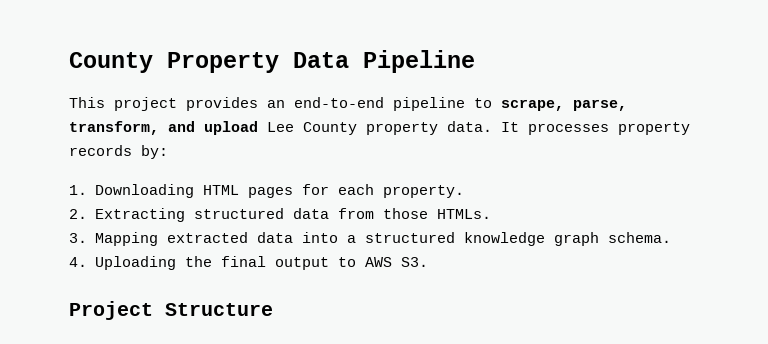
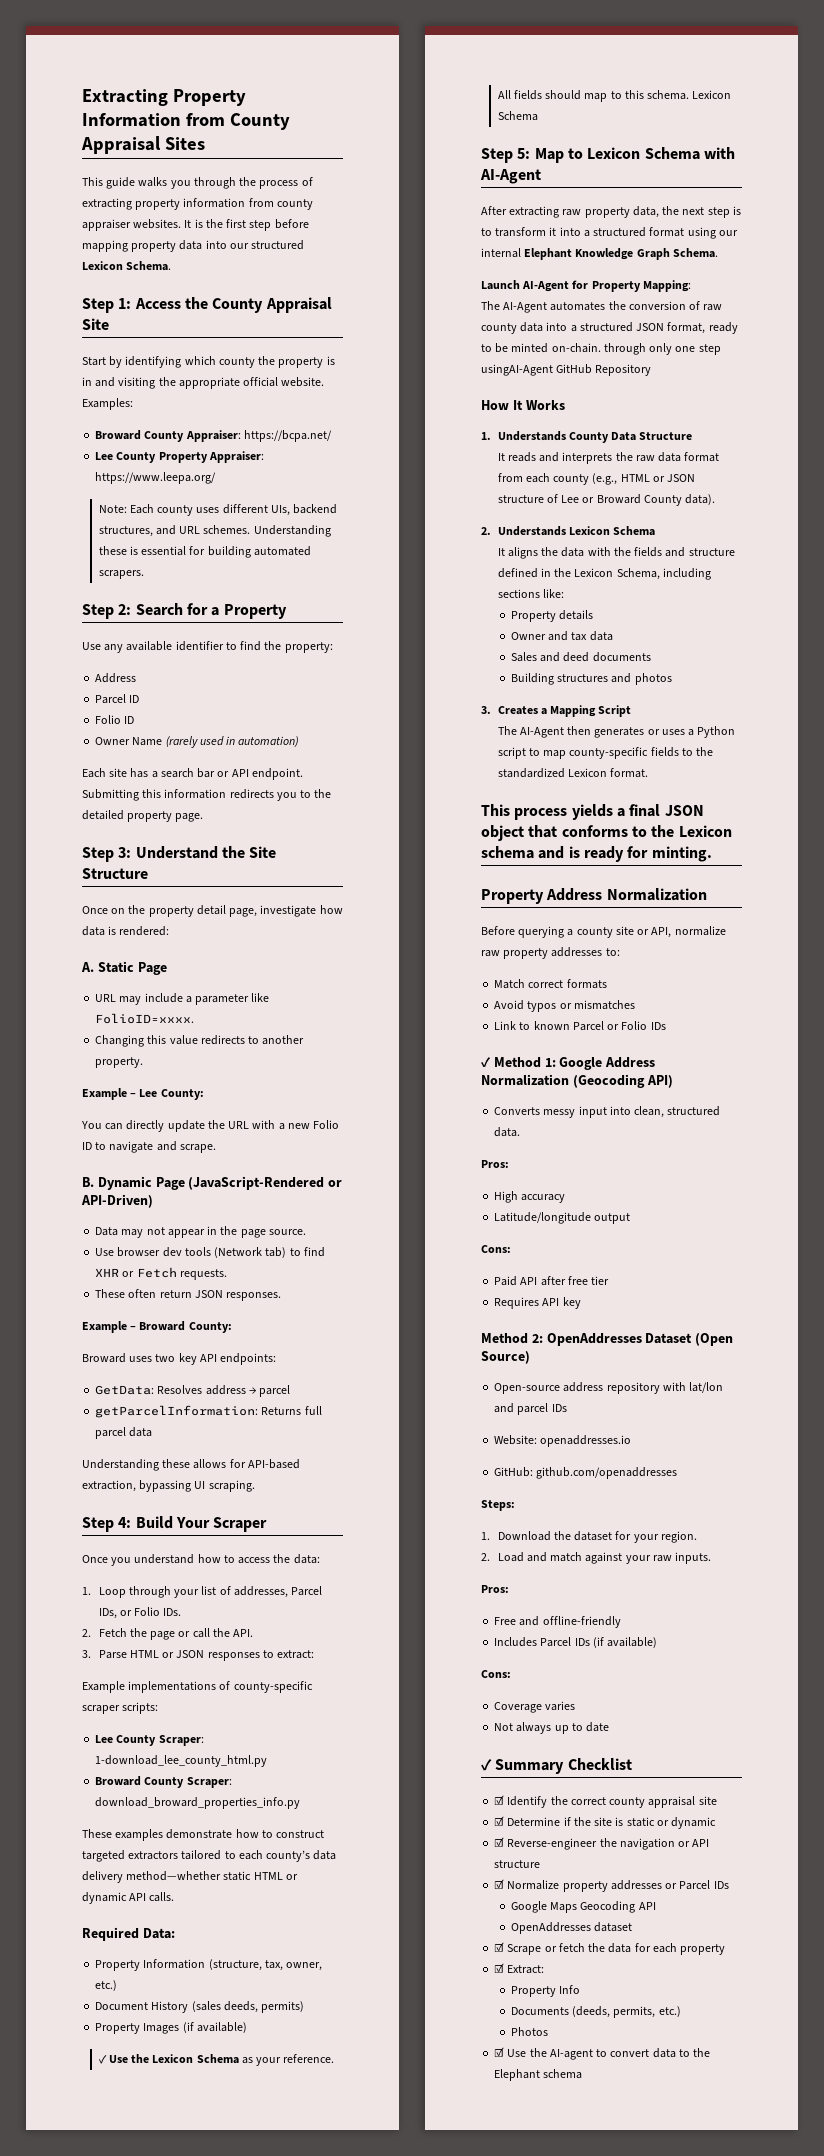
- County Property Data Pipeline
- This project provides an end-to-end pipeline to scrape, parse, transform, and upload Lee County property data. It processes property records by:
- 1. Downloading HTML pages for each property.
- 2. Extracting structured data from those HTMLs.
- 3. Mapping extracted data into a structured knowledge graph schema.
- 4. Uploading the final output to AWS S3.
- Project Structure
+ Extracting Property Information from County Appraisal Sites
+ This guide walks you through the process of extracting property information from county appraiser websites. It is the first step before mapping property data into our structured Lexicon Schema.
+ Step 1: Access the County Appraisal Site
+ Start by identifying which county the property is in and visiting the appropriate official website. Examples:
+ Broward County Appraiser: https://bcpa.net/
+ Lee County Property Appraiser: https://www.leepa.org/
+ Note: Each county uses different UIs, backend structures, and URL schemes. Understanding these is essential for building automated scrapers.
+ Step 2: Search for a Property
+ Use any available identifier to find the property:
+ Address
+ Parcel ID
+ Folio ID
+ Owner Name (rarely used in automation)
+ Each site has a search bar or API endpoint. Submitting this information redirects you to the detailed property page.
+ Step 3: Understand the Site Structure
+ Once on the property detail page, investigate how data is rendered:
+ A. Static Page
+ URL may include a parameter like FolioID=xxxx.
+ Changing this value redirects to another property.
+ Example – Lee County:
+ You can directly update the URL with a new Folio ID to navigate and scrape.
+ B. Dynamic Page (JavaScript-Rendered or API-Driven)
+ Data may not appear in the page source.
+ Use browser dev tools (Network tab) to find XHR or Fetch requests.
+ These often return JSON responses.
+ Example – Broward County:
+ Broward uses two key API endpoints:
+ GetData: Resolves address → parcel
+ getParcelInformation: Returns full parcel data
+ Understanding these allows for API-based extraction, bypassing UI scraping.
+ Step 4: Build Your Scraper
+ Once you understand how to access the data:
+ 1. Loop through your list of addresses, Parcel IDs, or Folio IDs.
+ 2. Fetch the page or call the API.
+ 3. Parse HTML or JSON responses to extract:
+ Example implementations of county-specific scraper scripts:
+ Lee County Scraper: 1-download_lee_county_html.py
+ Broward County Scraper: download_broward_properties_info.py
+ These examples demonstrate how to construct targeted extractors tailored to each county’s data delivery method—whether static HTML or dynamic API calls.
+ Required Data:
+ Property Information (structure, tax, owner, etc.)
+ Document History (sales deeds, permits)
+ Property Images (if available)
+ ✓ Use the Lexicon Schema as your reference. All fields should map to this schema. Lexicon Schema
+ Step 5: Map to Lexicon Schema with AI-Agent
+ After extracting raw property data, the next step is to transform it into a structured format using our internal Elephant Knowledge Graph Schema.
+ Launch AI-Agent for Property Mapping:
+ The AI-Agent automates the conversion of raw county data into a structured JSON format, ready to be minted on-chain. through only one step usingAI-Agent GitHub Repository
+ How It Works
+ 1. Understands County Data Structure
+ It reads and interprets the raw data format from each county (e.g., HTML or JSON structure of Lee or Broward County data).
+ 2. Understands Lexicon Schema
+ It aligns the data with the fields and structure defined in the Lexicon Schema, including sections like:
+ Property details
+ Owner and tax data
+ Sales and deed documents
+ Building structures and photos
+ 3. Creates a Mapping Script
+ The AI-Agent then generates or uses a Python script to map county-specific fields to the standardized Lexicon format.
+ This process yields a final JSON object that conforms to the Lexicon schema and is ready for minting.
+ Property Address Normalization
+ Before querying a county site or API, normalize raw property addresses to:
+ Match correct formats
+ Avoid typos or mismatches
+ Link to known Parcel or Folio IDs
+ ✓ Method 1: Google Address Normalization (Geocoding API)
+ Converts messy input into clean, structured data.
+ Pros:
+ High accuracy
+ Latitude/longitude output
+ Cons:
+ Paid API after free tier
+ Requires API key
+ Method 2: OpenAddresses Dataset (Open Source)
+ Open-source address repository with lat/lon and parcel IDs
+ Website: openaddresses.io
+ GitHub: github.com/openaddresses
+ Steps:
+ 1. Download the dataset for your region.
+ 2. Load and match against your raw inputs.
+ Pros:
+ Free and offline-friendly
+ Includes Parcel IDs (if available)
+ Cons:
+ Coverage varies
+ Not always up to date
+ ✓ Summary Checklist
+ ☑ Identify the correct county appraisal site
+ ☑ Determine if the site is static or dynamic
+ ☑ Reverse-engineer the navigation or API structure
+ ☑ Normalize property addresses or Parcel IDs
+ Google Maps Geocoding API
+ OpenAddresses dataset
+ ☑ Scrape or fetch the data for each property
+ ☑ Extract:
+ Property Info
+ Documents (deeds, permits, etc.)
+ Photos
+ ☑ Use the AI-agent to convert data to the Elephant schema

